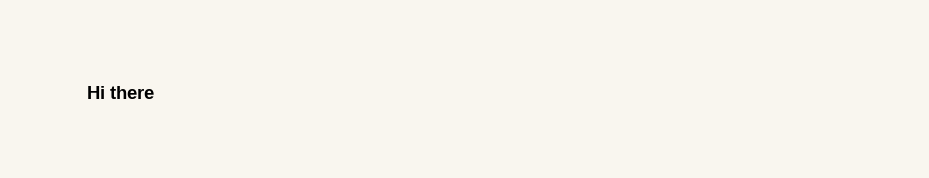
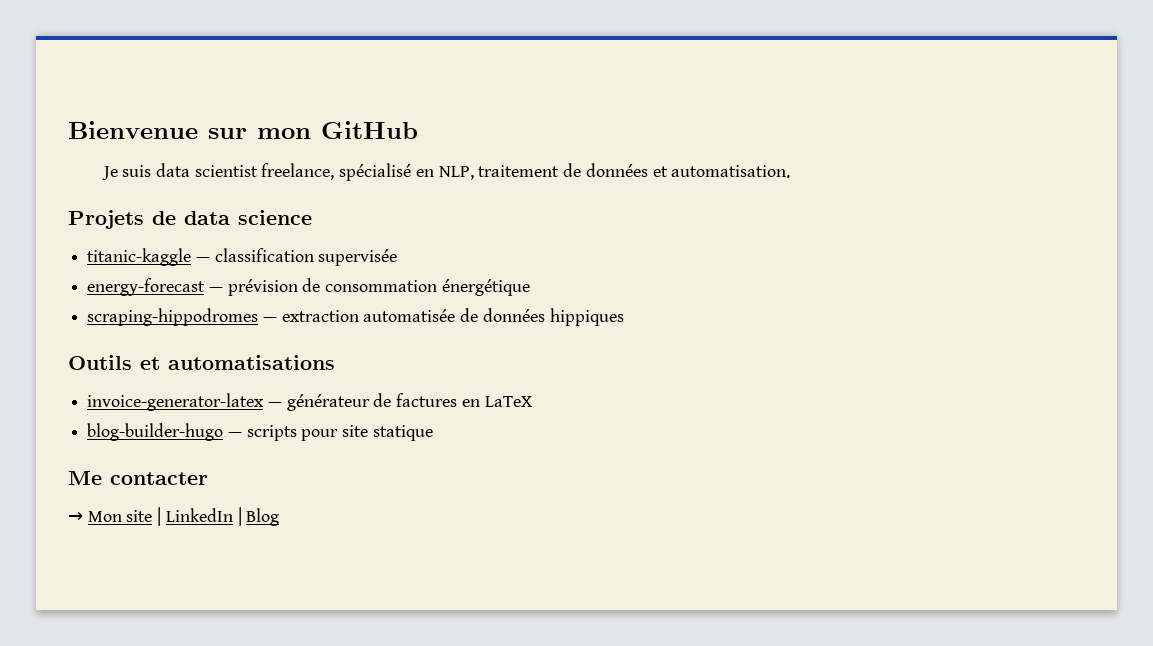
- Hi there
+ Bienvenue sur mon GitHub
+ Je suis data scientist freelance, spécialisé en NLP, traitement de données et automatisation.
+ Projets de data science
+ titanic-kaggle — classification supervisée
+ energy-forecast — prévision de consommation énergétique
+ scraping-hippodromes — extraction automatisée de données hippiques
+ Outils et automatisations
+ invoice-generator-latex — générateur de factures en LaTeX
+ blog-builder-hugo — scripts pour site statique
+ Me contacter
+ → Mon site | LinkedIn | Blog

